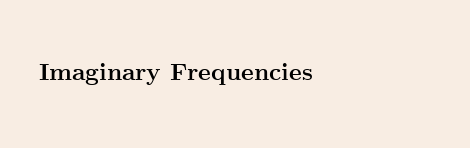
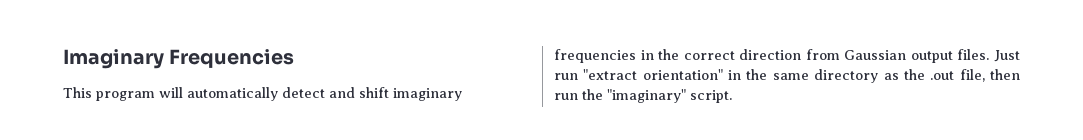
+ This program will automatically detect and shift imaginary frequencies in the correct direction from Gaussian output files. Just run "extract orientation" in the same directory as the .out file, then run the "imaginary" script.

